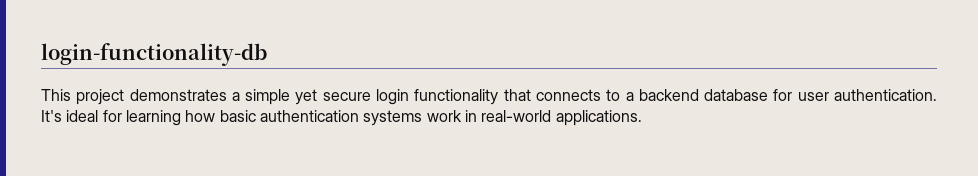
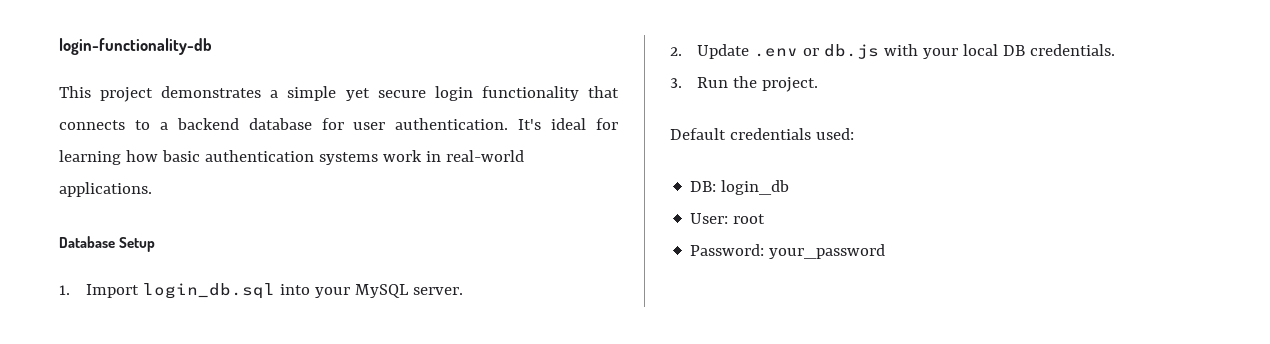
+ Database Setup
+ 1. Import login_db.sql into your MySQL server.
+ 2. Update .env or db.js with your local DB credentials.
+ 3. Run the project.
+ Default credentials used:
+ DB: login_db
+ User: root
+ Password: your_password

